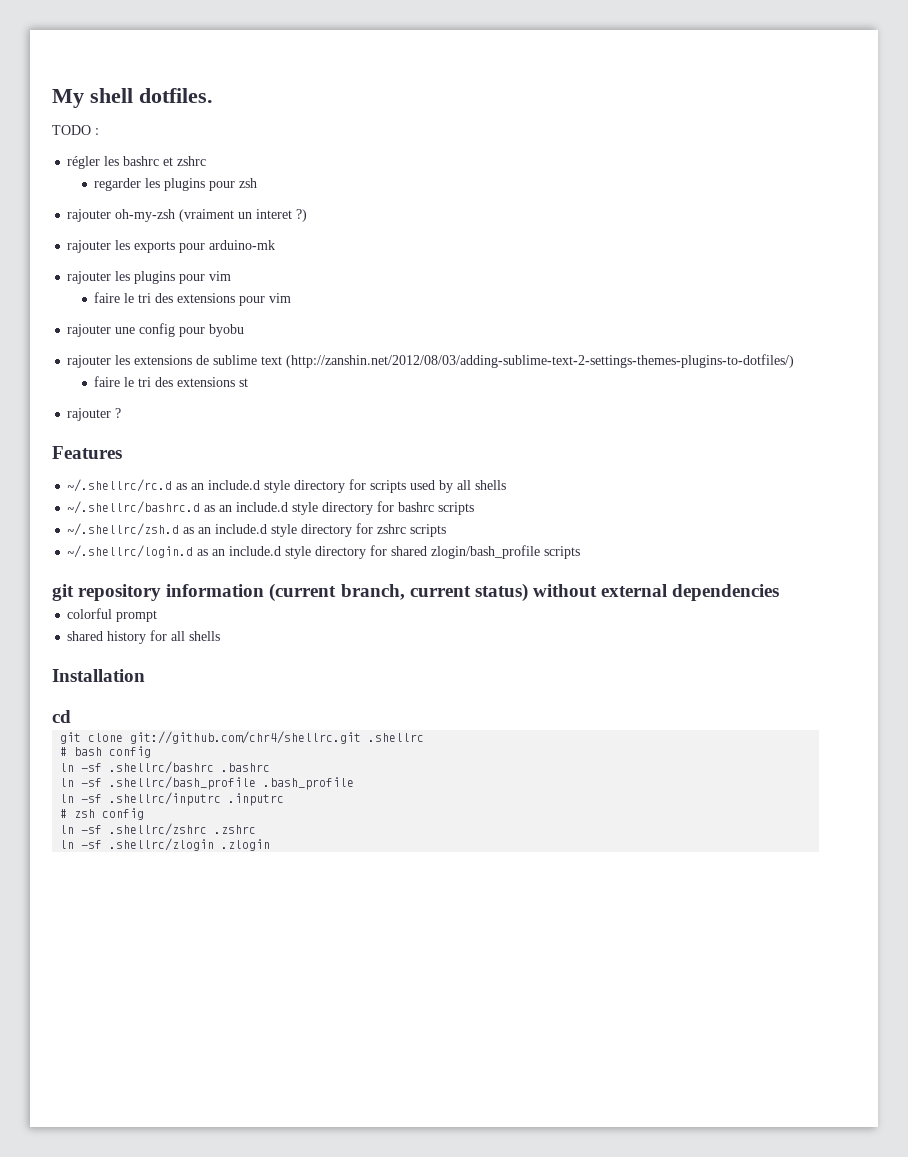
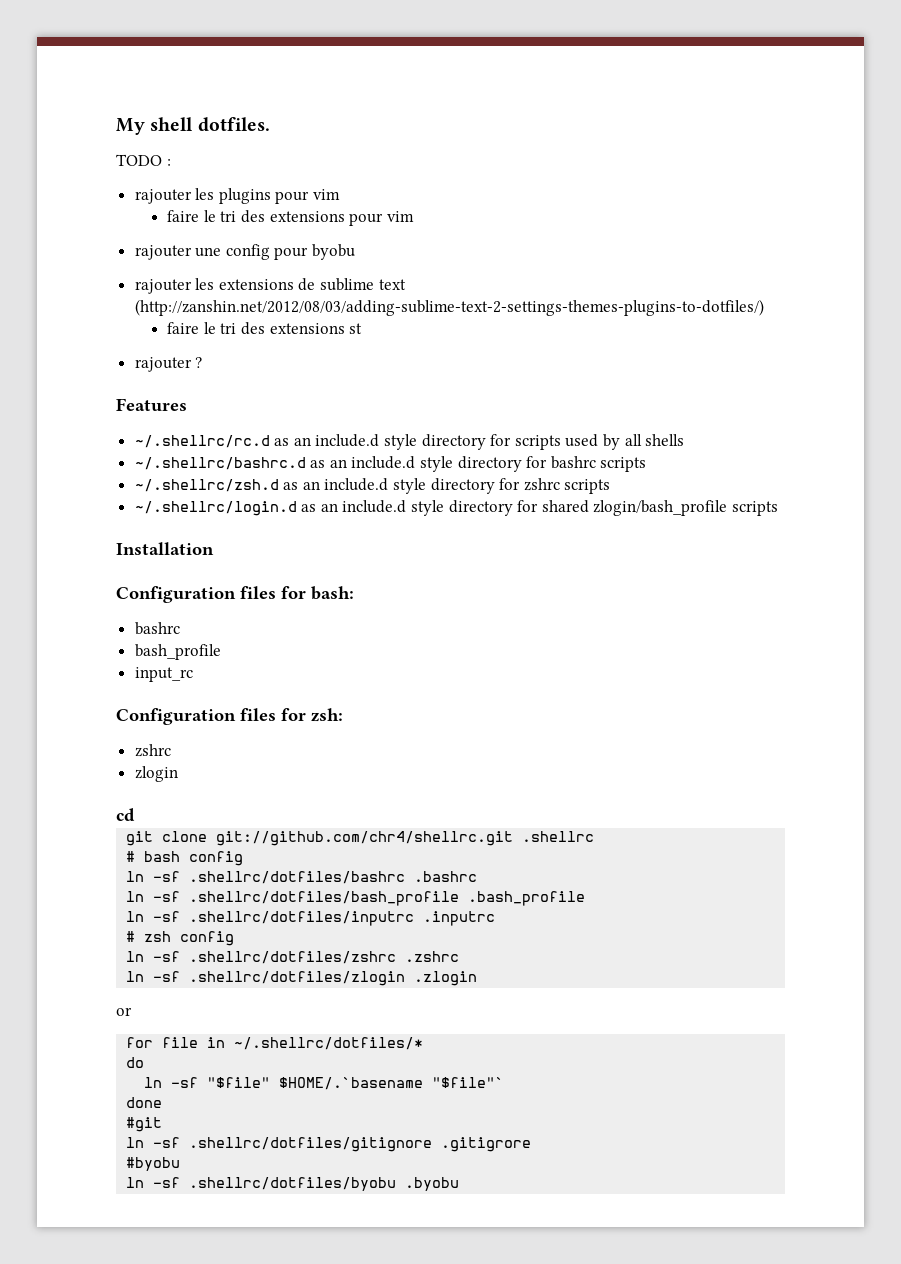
- régler les bashrc et zshrc
- regarder les plugins pour zsh
- rajouter oh-my-zsh (vraiment un interet ?)
- rajouter les exports pour arduino-mk
- git repository information (current branch, current status) without external dependencies
- colorful prompt
- shared history for all shells
  Installation
+ Configuration files for bash:
+ bashrc
+ bash_profile
+ input_rc
+ Configuration files for zsh:
+ zshrc
+ zlogin
- ln -sf .shellrc/bashrc .bashrc
+ ln -sf .shellrc/dotfiles/bashrc .bashrc
- ln -sf .shellrc/bash_profile .bash_profile
+ ln -sf .shellrc/dotfiles/bash_profile .bash_profile
- ln -sf .shellrc/inputrc .inputrc
+ ln -sf .shellrc/dotfiles/inputrc .inputrc
- ln -sf .shellrc/zshrc .zshrc
+ ln -sf .shellrc/dotfiles/zshrc .zshrc
- ln -sf .shellrc/zlogin .zlogin
+ ln -sf .shellrc/dotfiles/zlogin .zlogin
+ or
+ for file in ~/.shellrc/dotfiles/*
+ do
+ ln -sf "$file" $HOME/.`basename "$file"`
+ done
+ #git
+ ln -sf .shellrc/dotfiles/gitignore .gitigrore
+ #byobu
+ ln -sf .shellrc/dotfiles/byobu .byobu

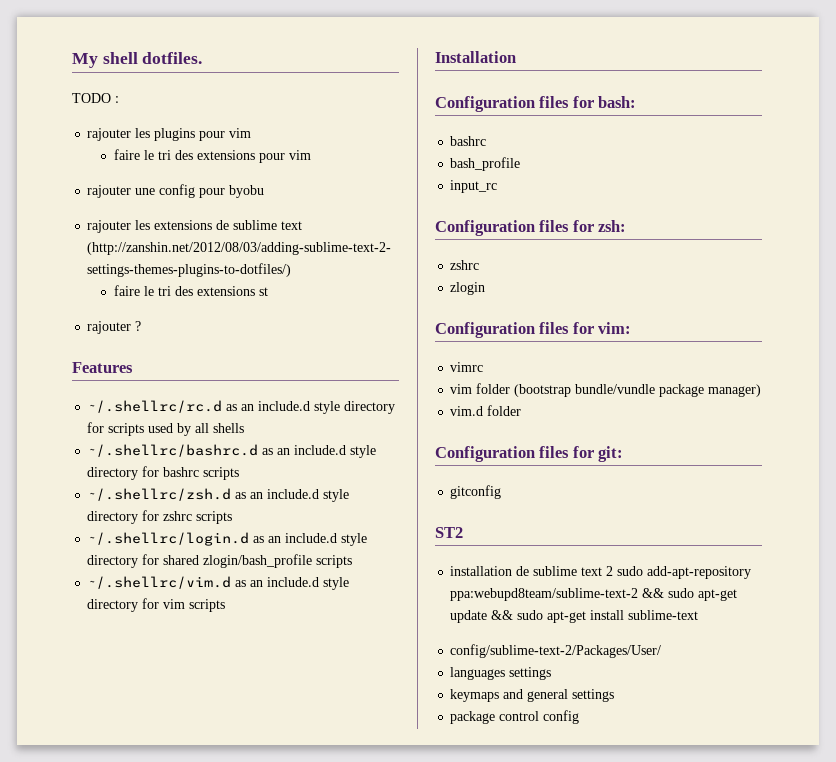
+ ~/.shellrc/vim.d as an include.d style directory for vim scripts
- cd
- git clone git://github.com/chr4/shellrc.git .shellrc
- # bash config
- ln -sf .shellrc/dotfiles/bashrc .bashrc
- ln -sf .shellrc/dotfiles/bash_profile .bash_profile
- ln -sf .shellrc/dotfiles/inputrc .inputrc
- # zsh config
- ln -sf .shellrc/dotfiles/zshrc .zshrc
- ln -sf .shellrc/dotfiles/zlogin .zlogin
- or
- for file in ~/.shellrc/dotfiles/*
- do
- ln -sf "$file" $HOME/.`basename "$file"`
- done
- #git
- ln -sf .shellrc/dotfiles/gitignore .gitigrore
- #byobu
- ln -sf .shellrc/dotfiles/byobu .byobu
+ Configuration files for vim:
+ vimrc
+ vim folder (bootstrap bundle/vundle package manager)
+ vim.d folder
+ Configuration files for git:
+ gitconfig
+ ST2
+ installation de sublime text 2 sudo add-apt-repository ppa:webupd8team/sublime-text-2 && sudo apt-get update && sudo apt-get install sublime-text
+ config/sublime-text-2/Packages/User/
+ languages settings
+ keymaps and general settings
+ package control config

